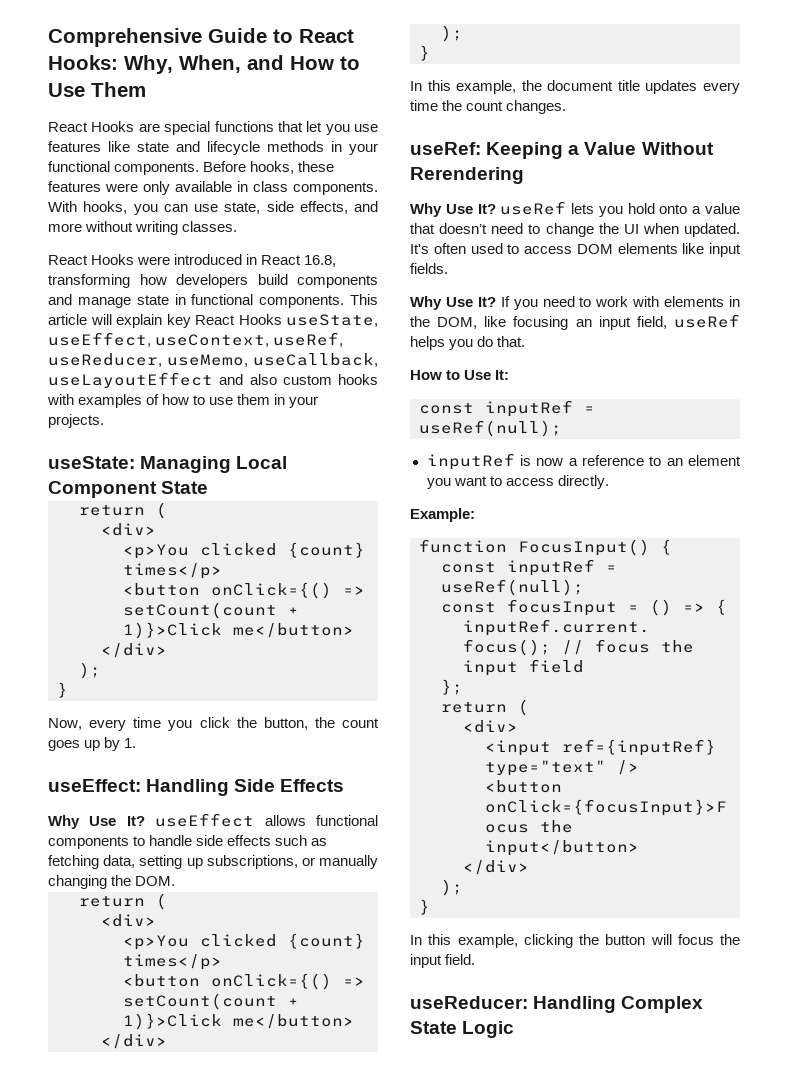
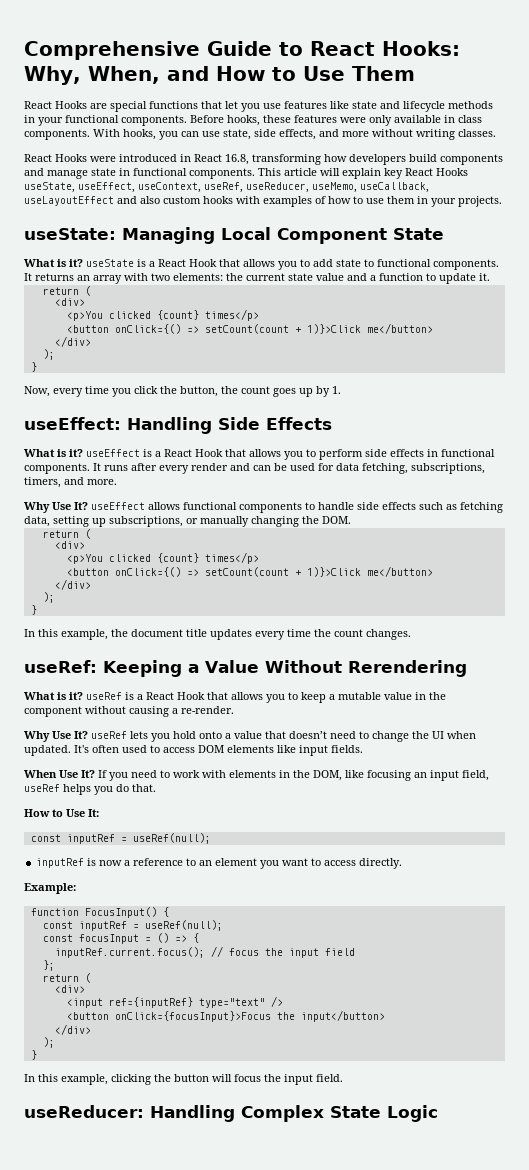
+ What is it? useState is a React Hook that allows you to add state to functional components. It returns an array with two elements: the current state value and a function to update it.
+ What is it? useEffect is a React Hook that allows you to perform side effects in functional components. It runs after every render and can be used for data fetching, subscriptions, timers, and more.
+ What is it? useRef is a React Hook that allows you to keep a mutable value in the component without causing a re-render.
  It's often used to access DOM elements like input fields.
- Why Use It?
+ When Use It?

